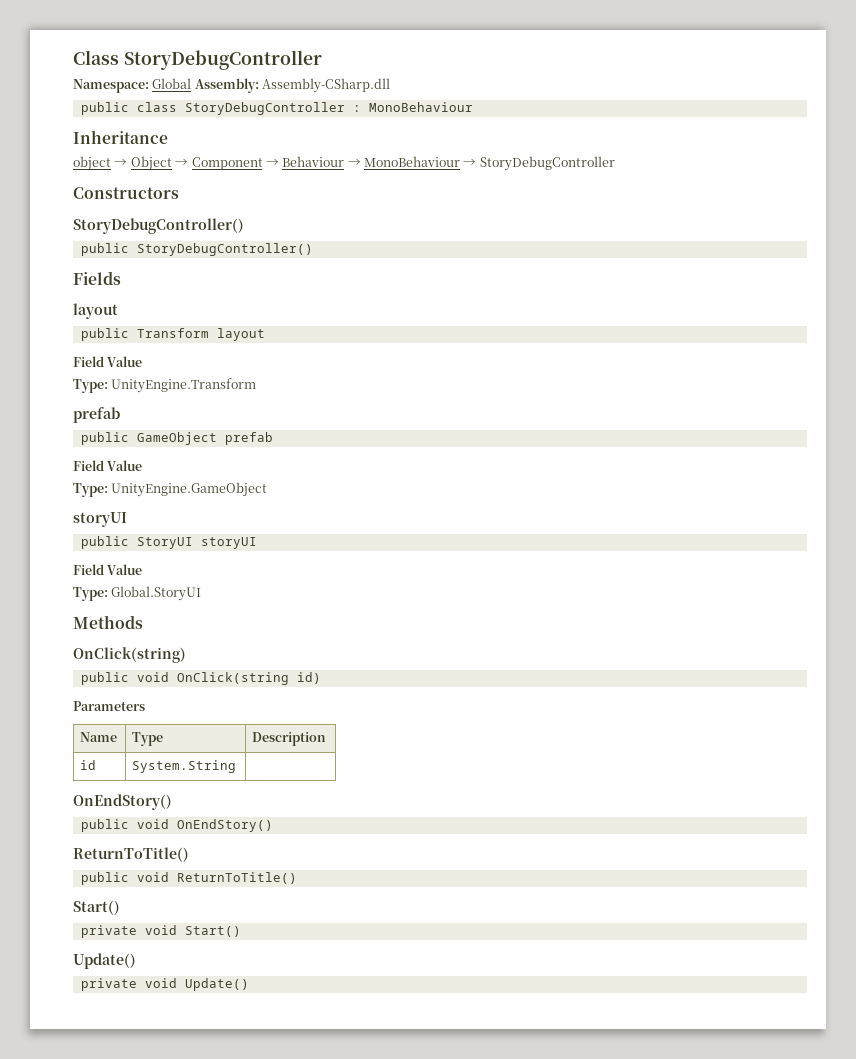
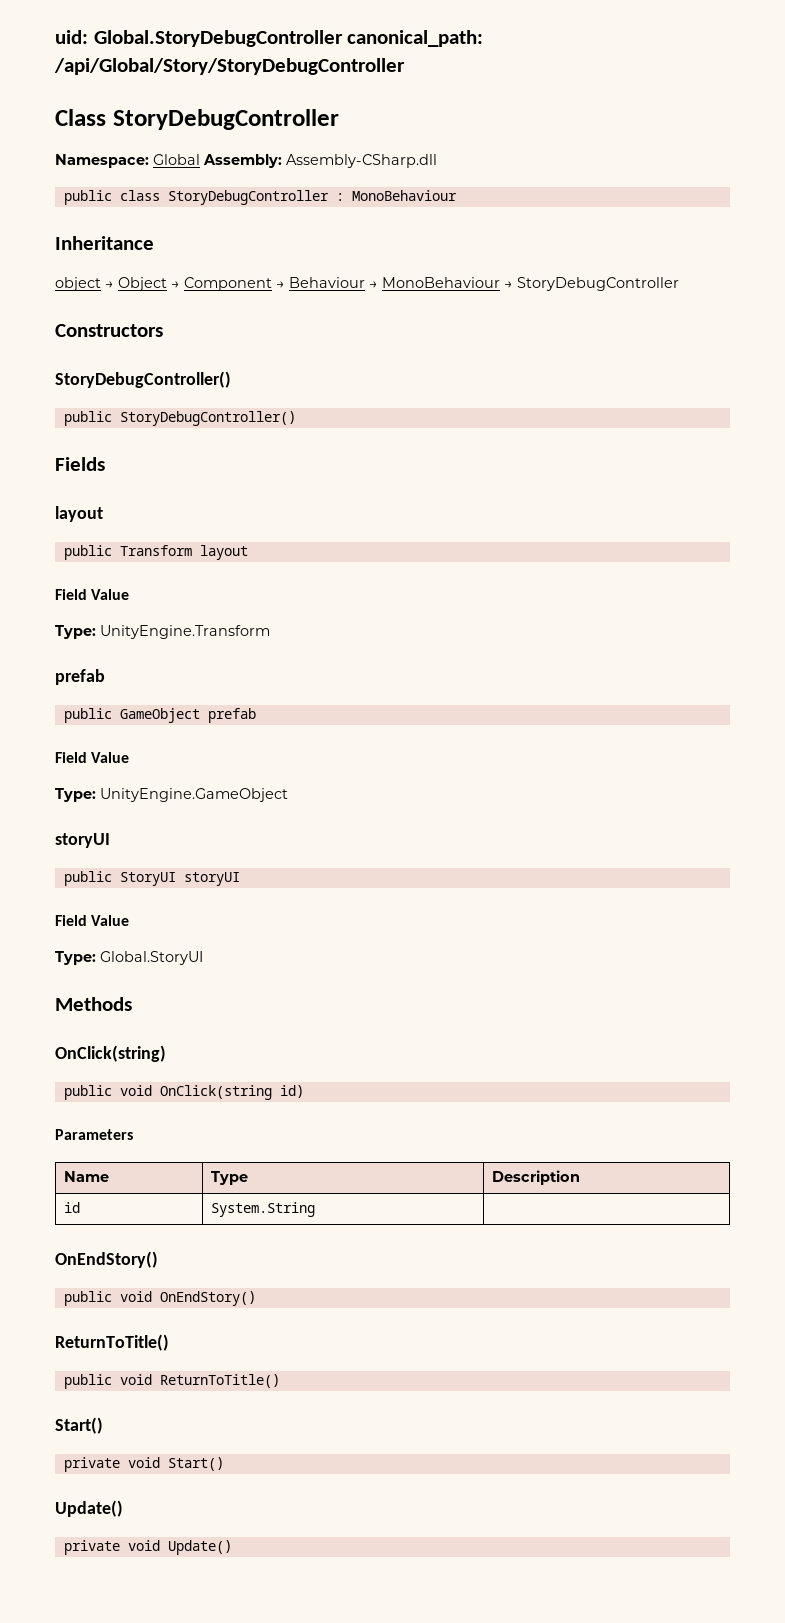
+ uid: Global.StoryDebugController canonical_path: /api/Global/Story/StoryDebugController

